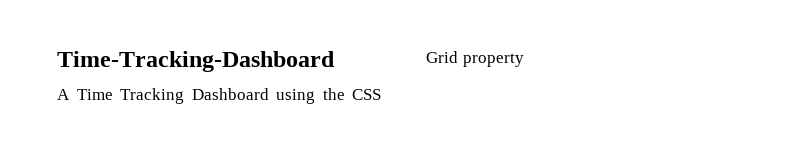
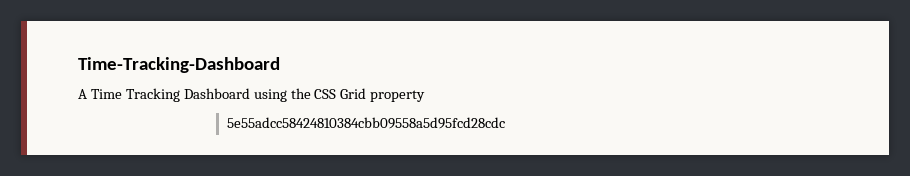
+ 5e55adcc58424810384cbb09558a5d95fcd28cdc

